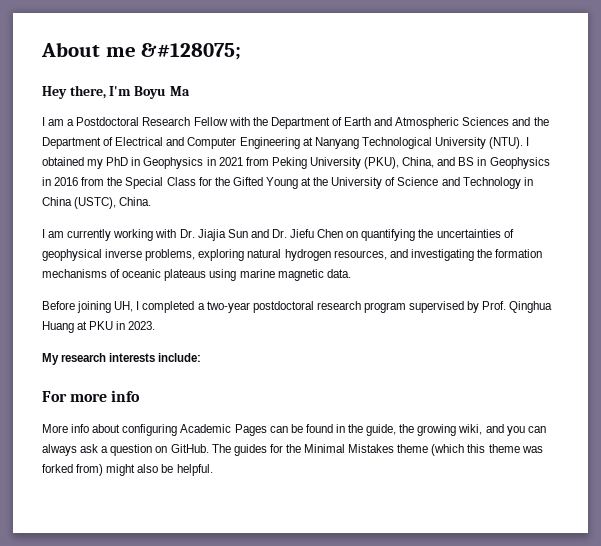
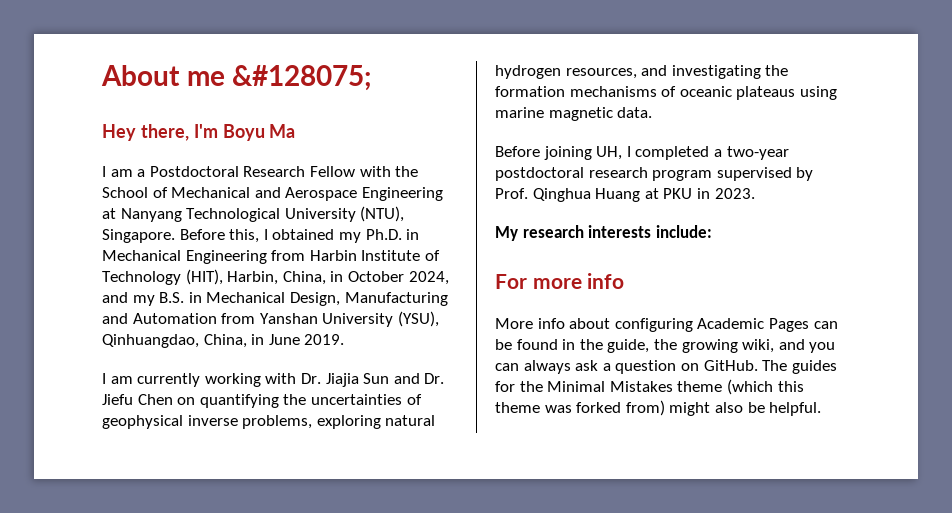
- I am a Postdoctoral Research Fellow with the Department of Earth and Atmospheric Sciences and the Department of Electrical and Computer Engineering at Nanyang Technological University (NTU). I obtained my PhD in Geophysics in 2021 from Peking University (PKU), China, and BS in Geophysics in 2016 from the Special Class for the Gifted Young at the University of Science and Technology in China (USTC), China.
+ I am a Postdoctoral Research Fellow with the School of Mechanical and Aerospace Engineering at Nanyang Technological University (NTU), Singapore. Before this, I obtained my Ph.D. in Mechanical Engineering from Harbin Institute of Technology (HIT), Harbin, China, in October 2024, and my B.S. in Mechanical Design, Manufacturing and Automation from Yanshan University (YSU), Qinhuangdao, China, in June 2019.

